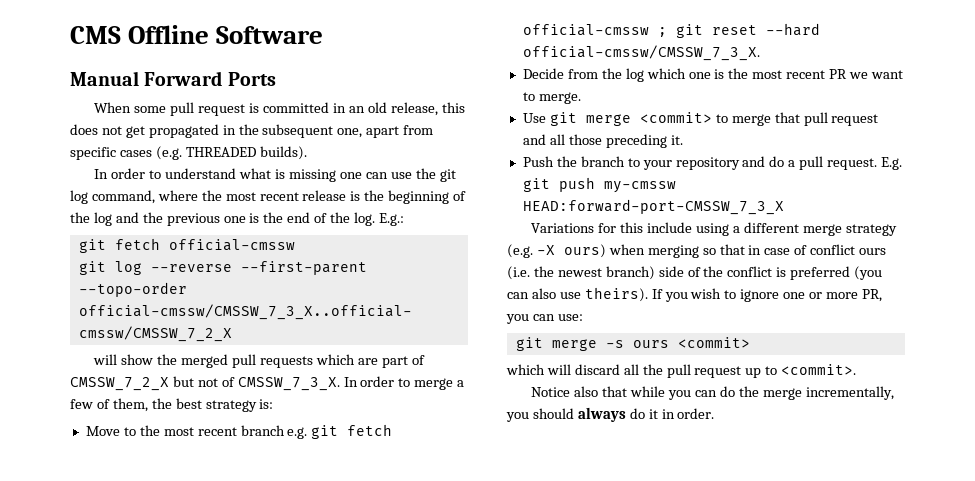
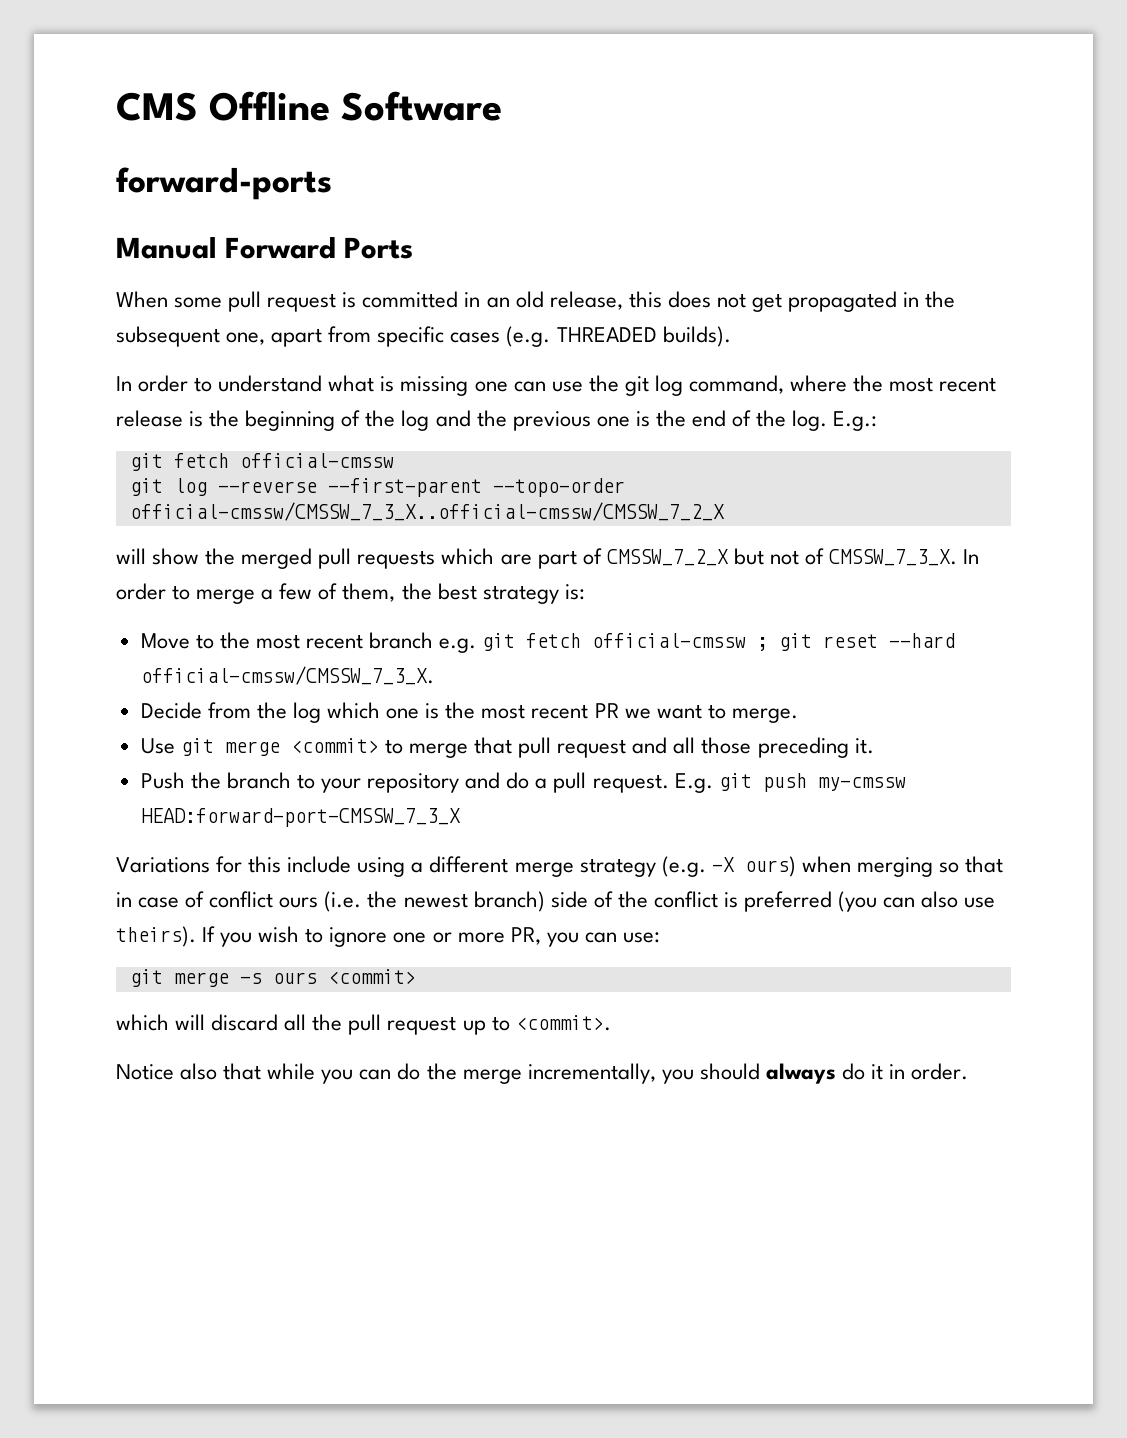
+ forward-ports

